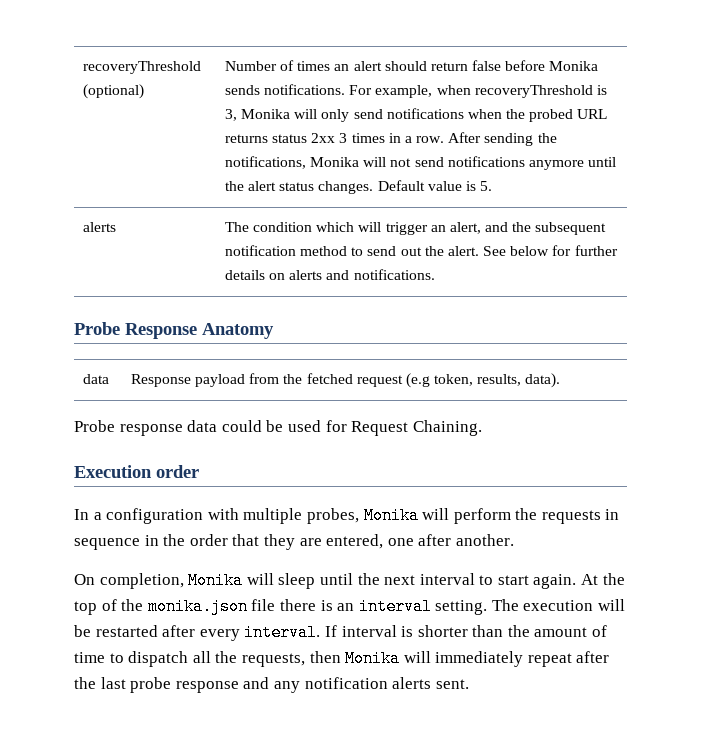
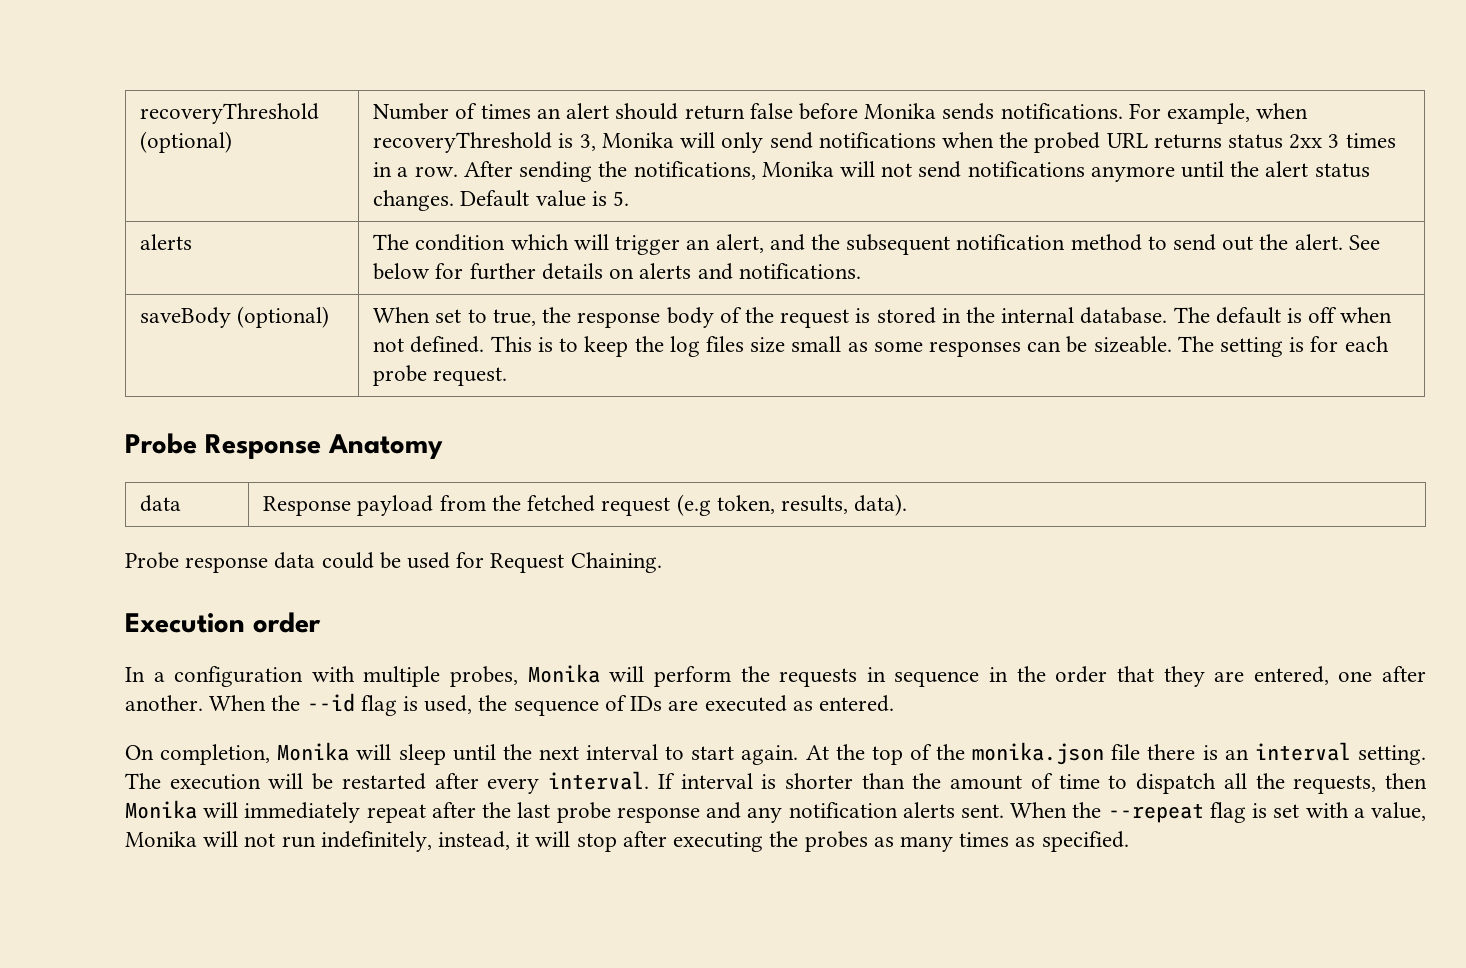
+ saveBody (optional) | When set to true, the response body of the request is stored in the internal database. The default is off when not defined. This is to keep the log files size small as some responses can be sizeable. The setting is for each probe request.
+ When the --id flag is used, the sequence of IDs are executed as entered.
+ When the --repeat flag is set with a value, Monika will not run indefinitely, instead, it will stop after executing the probes as many times as specified.

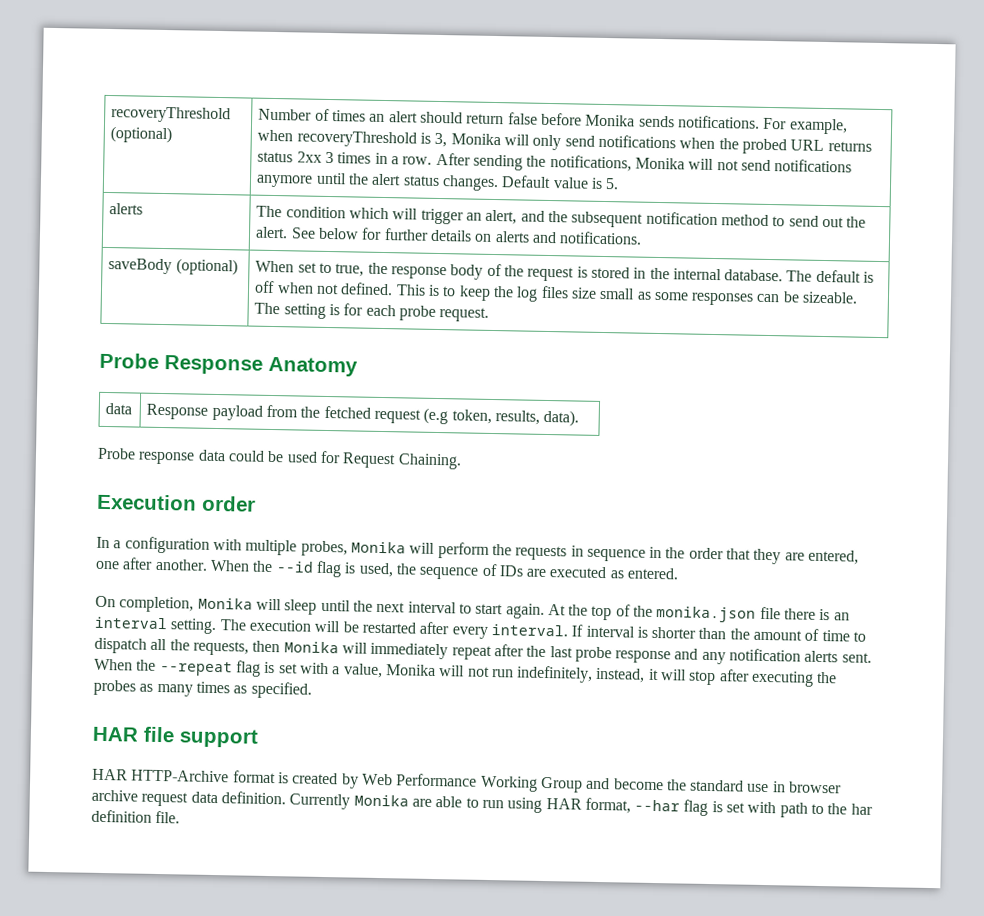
+ HAR file support
+ HAR HTTP-Archive format is created by Web Performance Working Group and become the standard use in browser archive request data definition. Currently Monika are able to run using HAR format, --har flag is set with path to the har definition file.

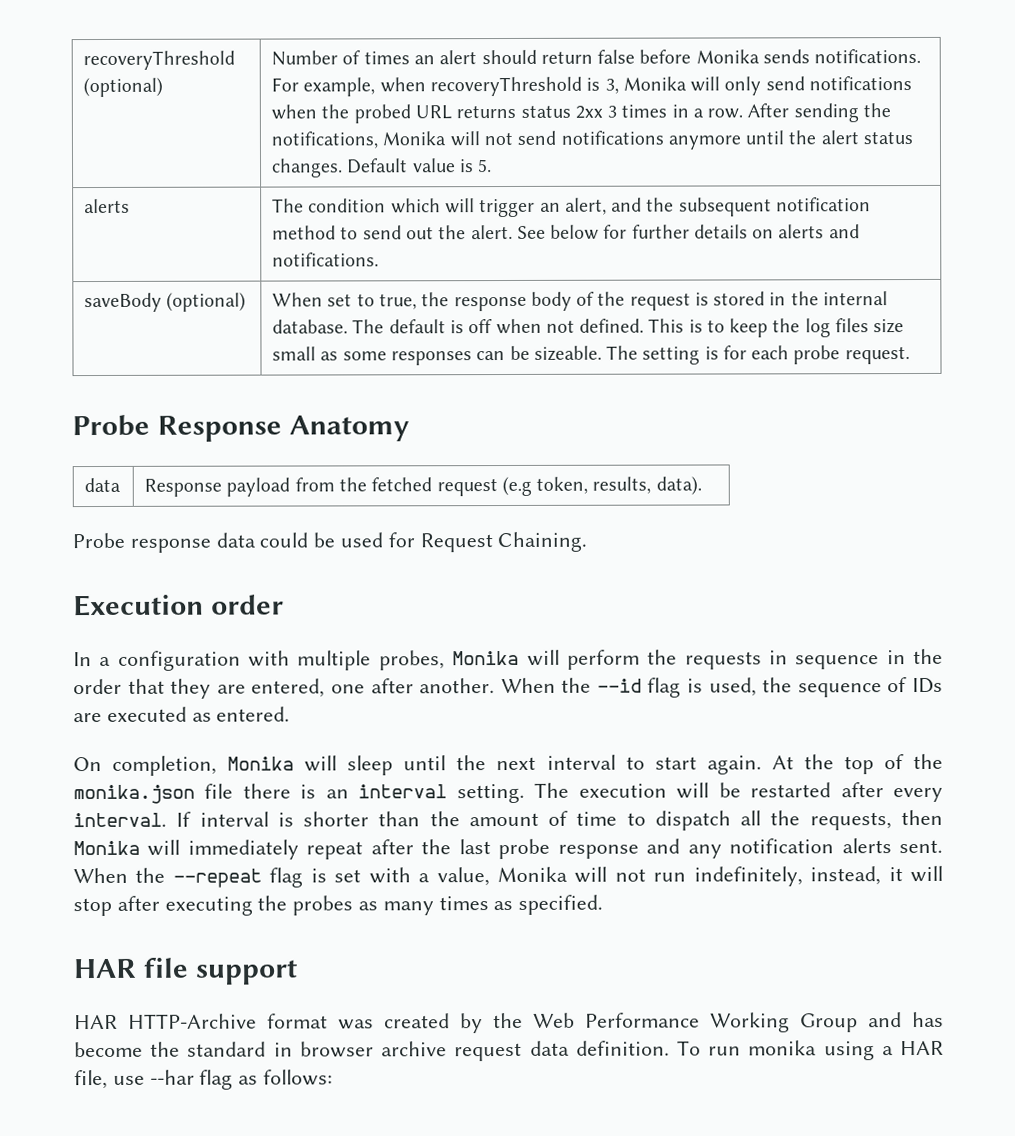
- HAR HTTP-Archive format is created by Web Performance Working Group and become the standard use in browser archive request data definition.
+ HAR HTTP-Archive format was created by the Web Performance Working Group and has become the standard in browser archive request data definition.
- Currently Monika are able to run using HAR format, --har flag is set with path to the har definition file.
+ To run monika using a HAR file, use --har flag as follows:

